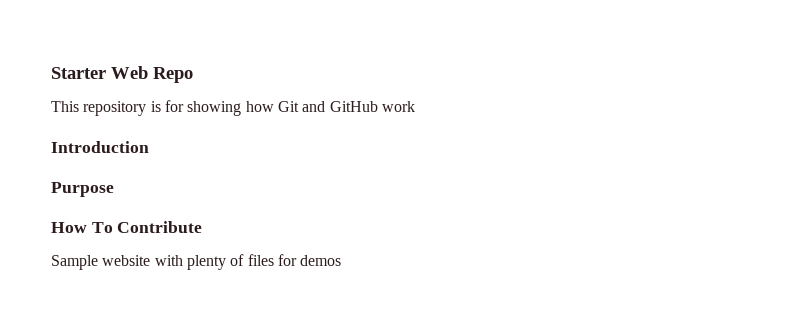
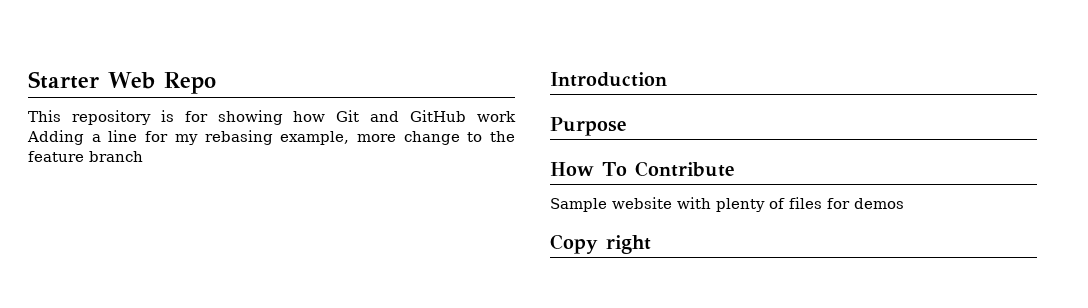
- This repository is for showing how Git and GitHub work
+ This repository is for showing how Git and GitHub work Adding a line for my rebasing example, more change to the feature branch
+ Copy right

